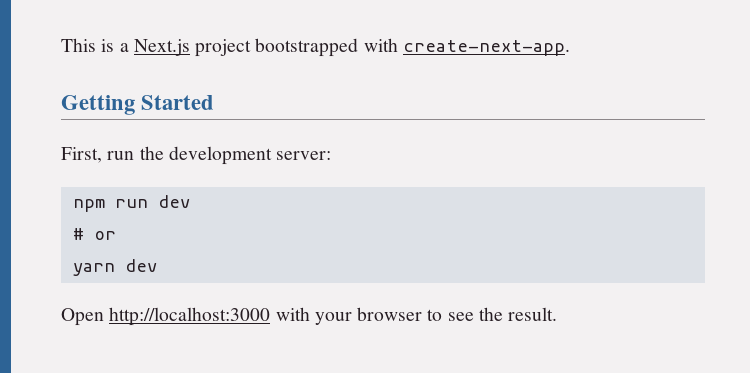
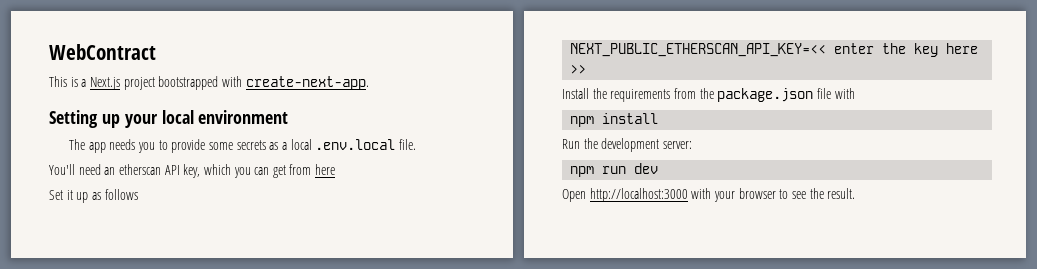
+ WebContract
- Getting Started
- First, run the development server:
+ Setting up your local environment
+ The app needs you to provide some secrets as a local .env.local file.
+ You'll need an etherscan API key, which you can get from here
+ Set it up as follows
+ NEXT_PUBLIC_ETHERSCAN_API_KEY=<< enter the key here >>
+ Install the requirements from the package.json file with
+ npm install
+ Run the development server:
- # or
- yarn dev

